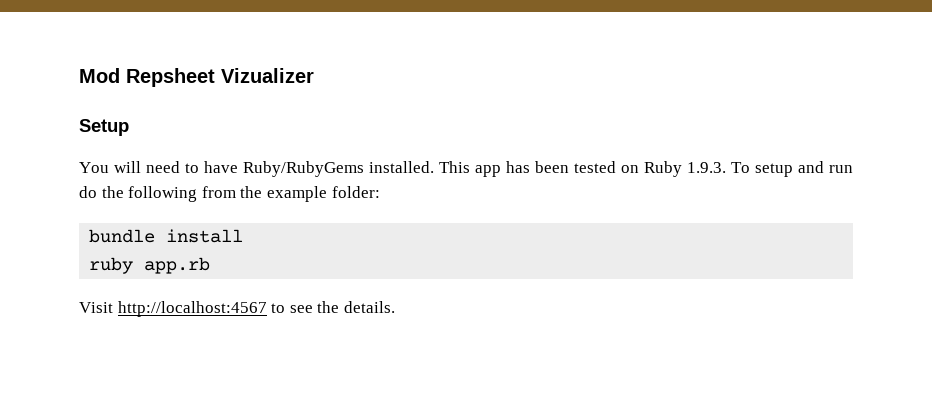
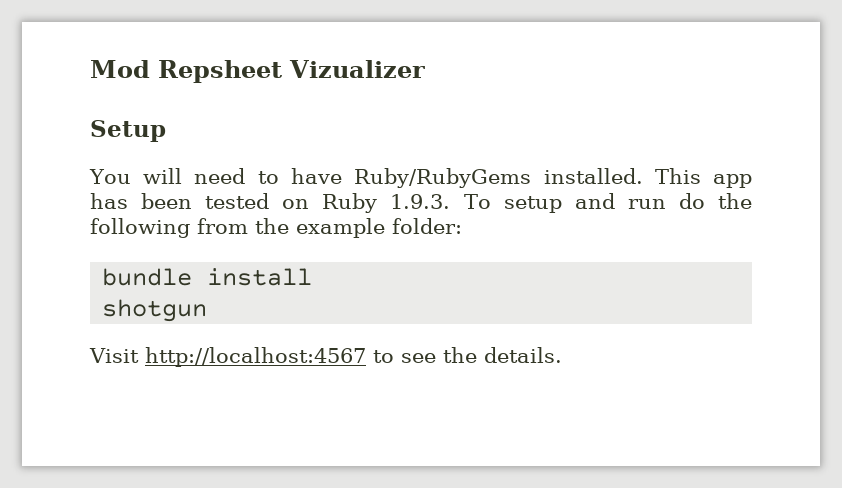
- ruby app.rb
+ shotgun

